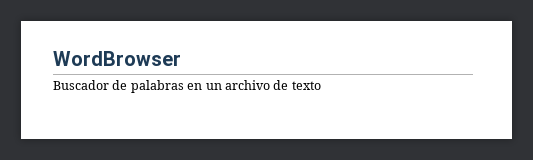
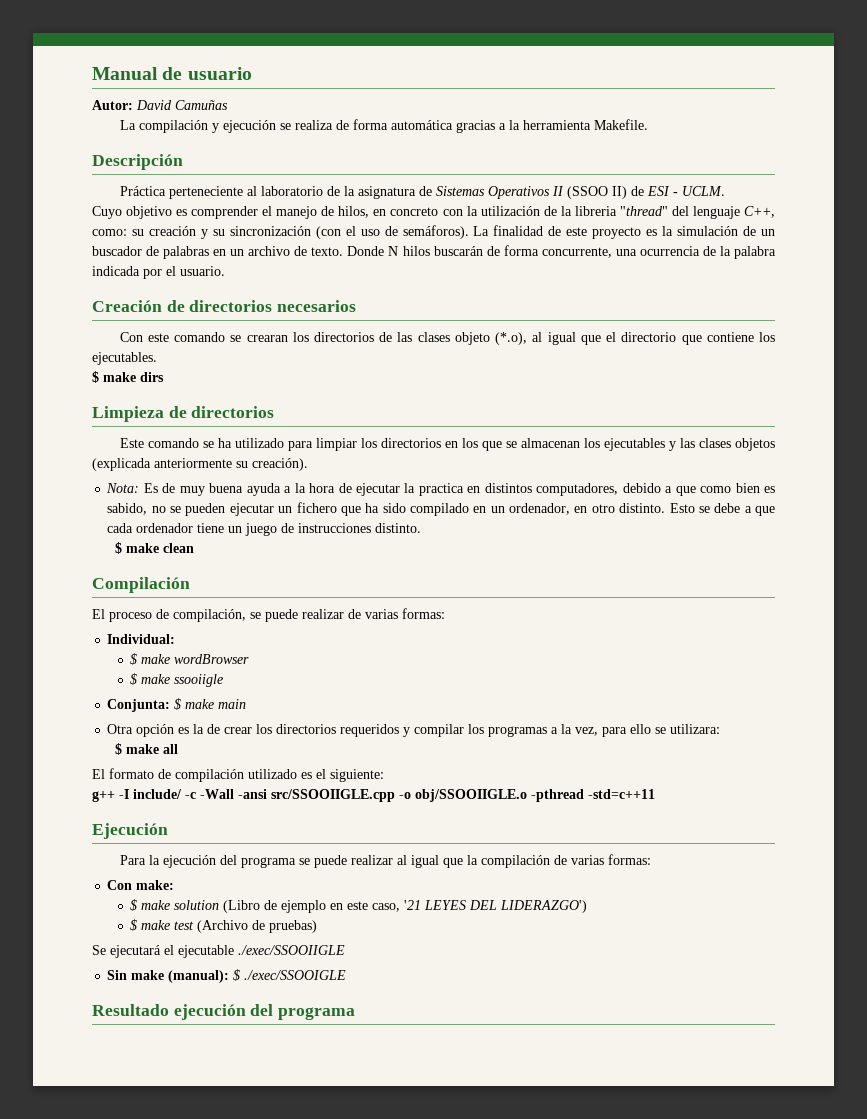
- WordBrowser
- Buscador de palabras en un archivo de texto
+ Manual de usuario
+ Autor: David Camuñas
+ La compilación y ejecución se realiza de forma automática gracias a la herramienta Makefile.
+ Descripción
+ Práctica perteneciente al laboratorio de la asignatura de Sistemas Operativos II (SSOO II) de ESI - UCLM.
+ Cuyo objetivo es comprender el manejo de hilos, en concreto con la utilización de la libreria "thread" del lenguaje C++, como: su creación y su sincronización (con el uso de semáforos). La finalidad de este proyecto es la simulación de un buscador de palabras en un archivo de texto. Donde N hilos buscarán de forma concurrente, una ocurrencia de la palabra indicada por el usuario.
+ Creación de directorios necesarios
+ Con este comando se crearan los directorios de las clases objeto (*.o), al igual que el directorio que contiene los ejecutables.
+ $ make dirs
+ Limpieza de directorios
+ Este comando se ha utilizado para limpiar los directorios en los que se almacenan los ejecutables y las clases objetos (explicada anteriormente su creación).
+ Nota: Es de muy buena ayuda a la hora de ejecutar la practica en distintos computadores, debido a que como bien es sabido, no se pueden ejecutar un fichero que ha sido compilado en un ordenador, en otro distinto. Esto se debe a que cada ordenador tiene un juego de instrucciones distinto.
+ $ make clean
+ Compilación
+ El proceso de compilación, se puede realizar de varias formas:
+ Individual:
+ $ make wordBrowser
+ $ make ssooiigle
+ Conjunta: $ make main
+ Otra opción es la de crear los directorios requeridos y compilar los programas a la vez, para ello se utilizara:
+ $ make all
+ El formato de compilación utilizado es el siguiente:
+ g++ -I include/ -c -Wall -ansi src/SSOOIIGLE.cpp -o obj/SSOOIIGLE.o -pthread -std=c++11
+ Ejecución
+ Para la ejecución del programa se puede realizar al igual que la compilación de varias formas:
+ Con make:
+ $ make solution (Libro de ejemplo en este caso, '21 LEYES DEL LIDERAZGO')
+ $ make test (Archivo de pruebas)
+ Se ejecutará el ejecutable ./exec/SSOOIIGLE
+ Sin make (manual): $ ./exec/SSOOIGLE
+ Resultado ejecución del programa

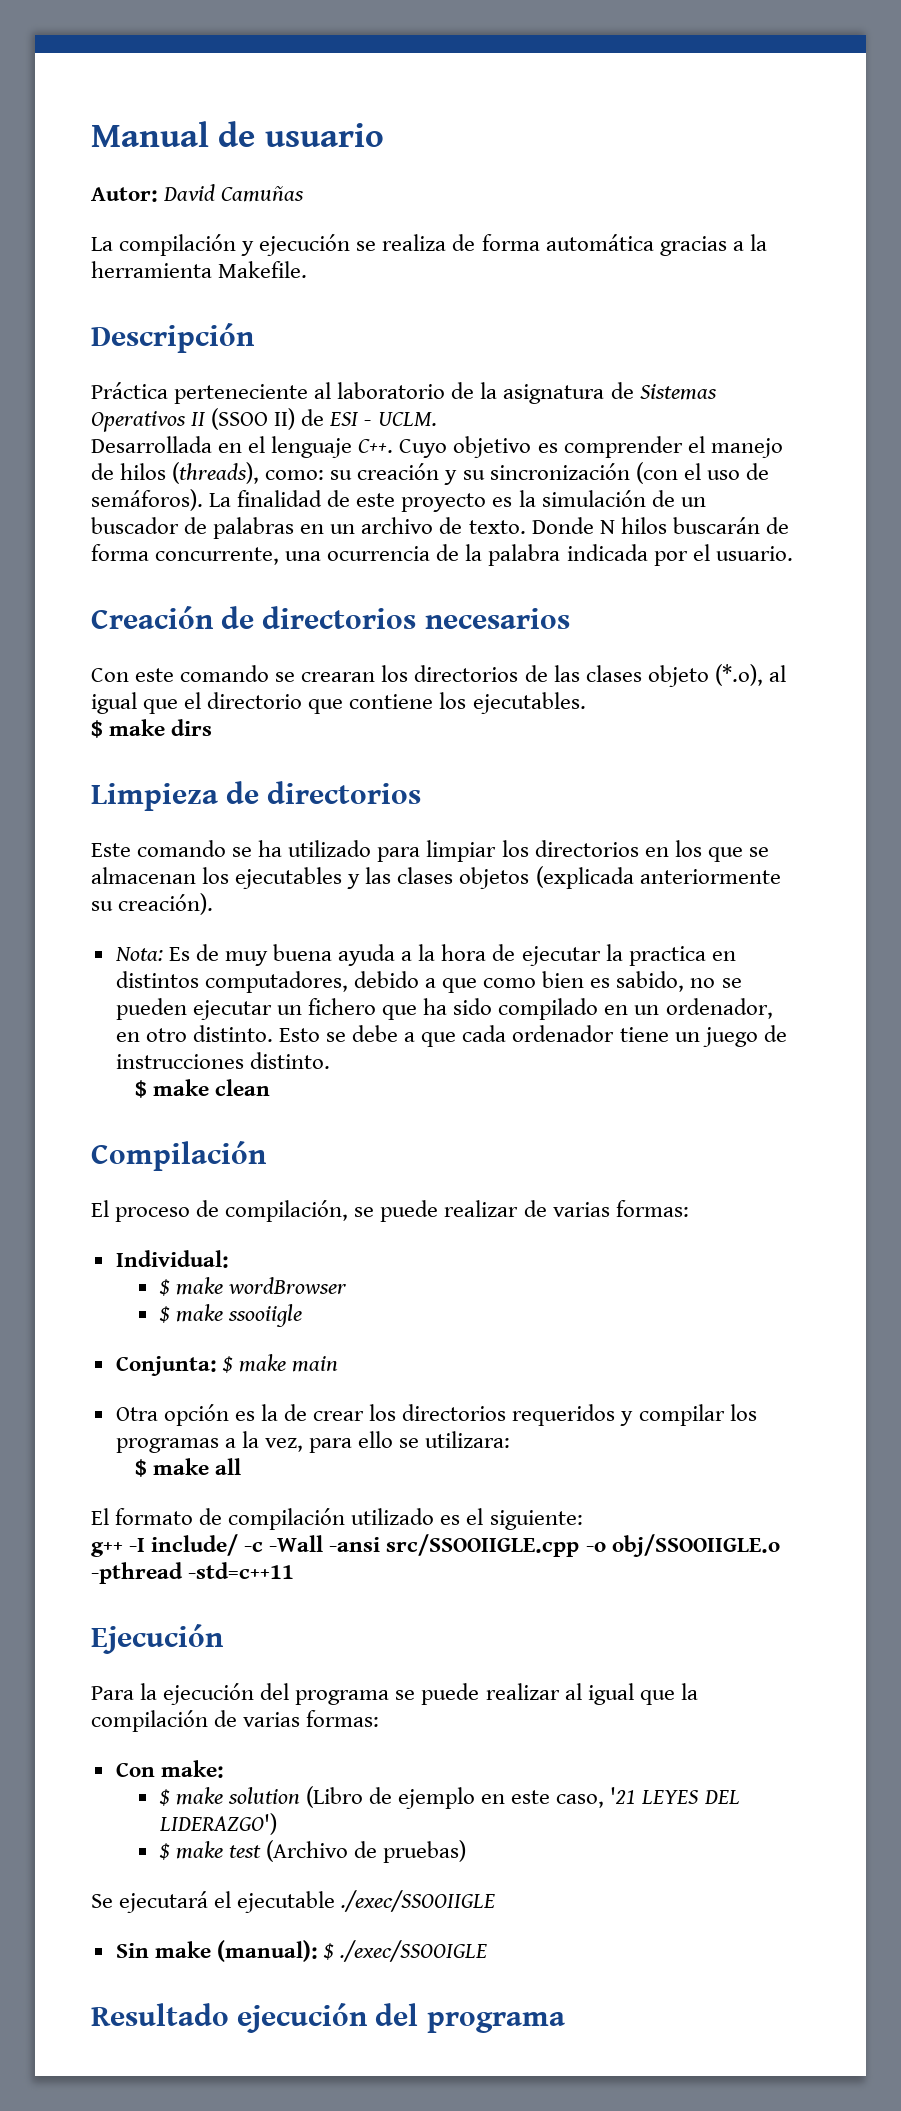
- Cuyo objetivo es comprender el manejo de hilos, en concreto con la utilización de la libreria "thread" del lenguaje C++, como: su creación y su sincronización (con el uso de semáforos).
+ Desarrollada en el lenguaje C++. Cuyo objetivo es comprender el manejo de hilos (threads), como: su creación y su sincronización (con el uso de semáforos).

